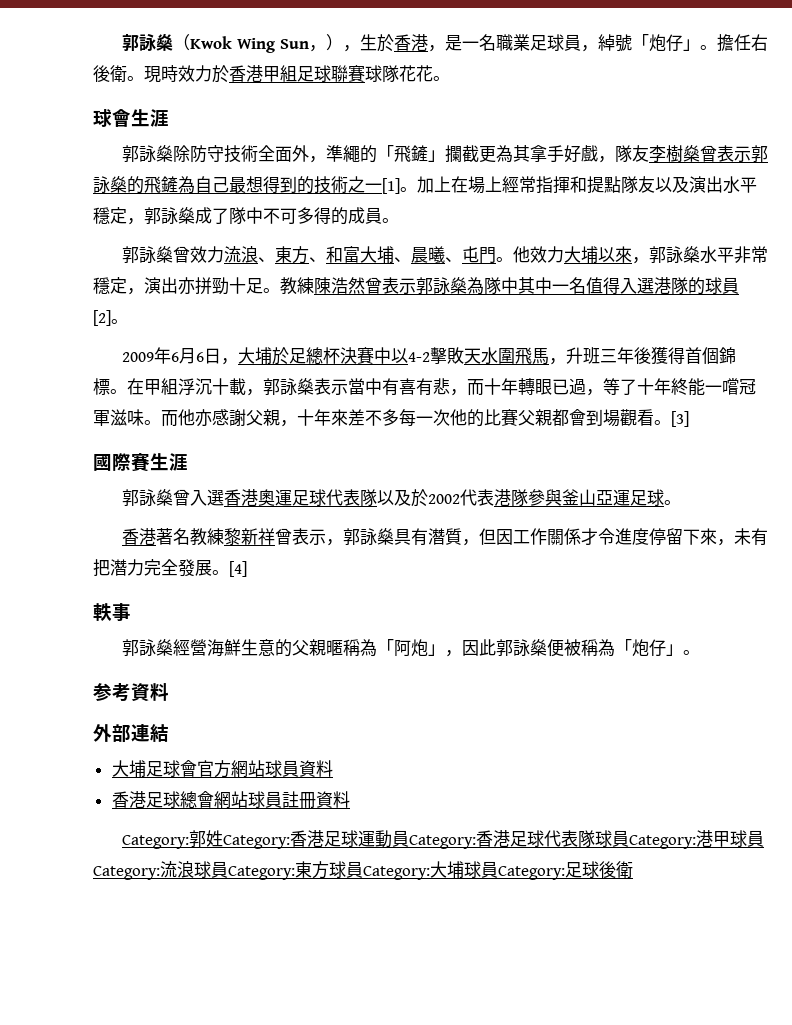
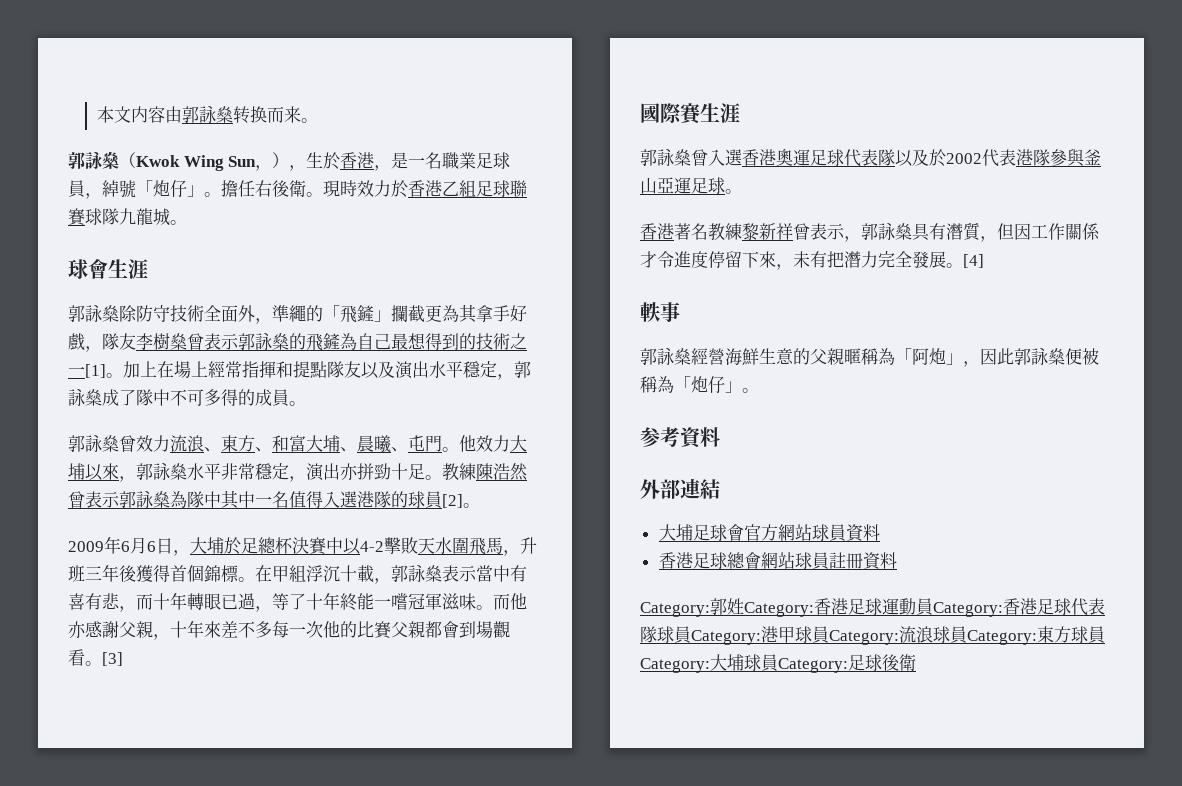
+ 本文内容由郭詠燊转换而来。
- 現時效力於香港甲組足球聯賽球隊花花。
+ 現時效力於香港乙組足球聯賽球隊九龍城。

